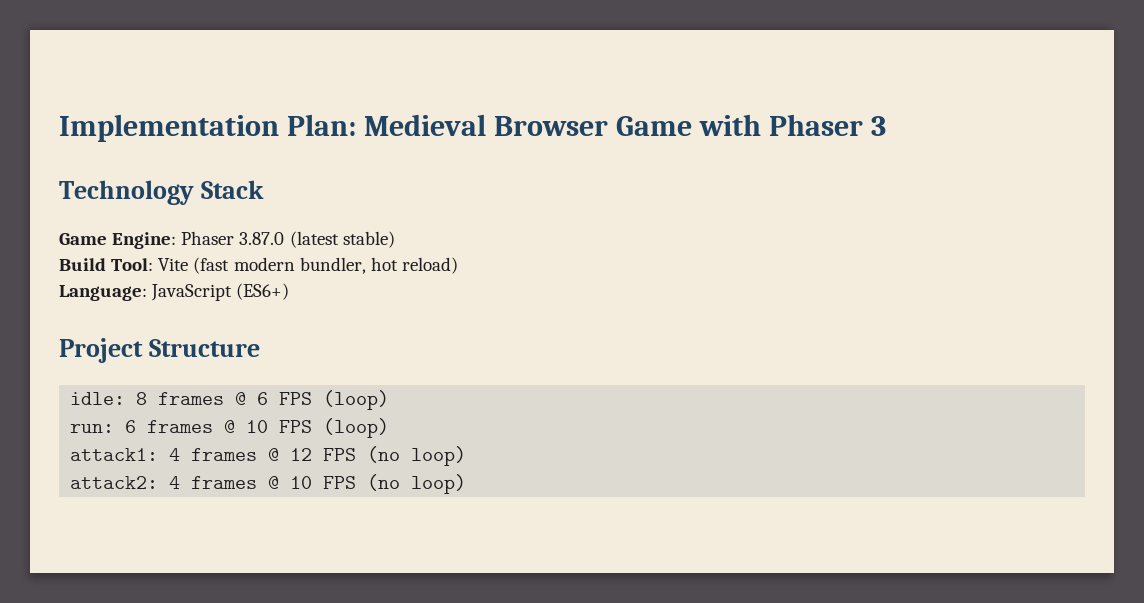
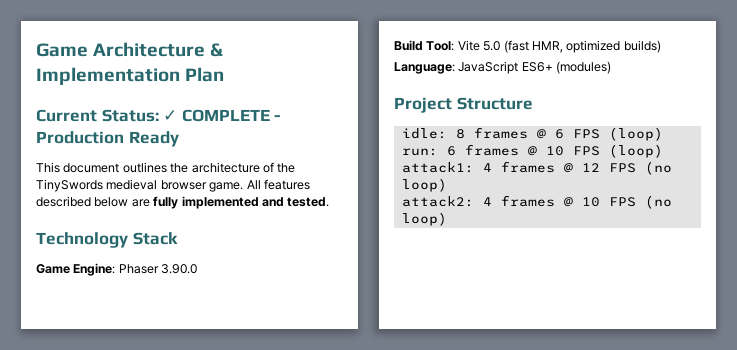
- Implementation Plan: Medieval Browser Game with Phaser 3
+ Game Architecture & Implementation Plan
+ Current Status: ✓ COMPLETE - Production Ready
+ This document outlines the architecture of the TinySwords medieval browser game. All features described below are fully implemented and tested.
- Game Engine: Phaser 3.87.0 (latest stable)
+ Game Engine: Phaser 3.90.0
- Build Tool: Vite (fast modern bundler, hot reload)
+ Build Tool: Vite 5.0 (fast HMR, optimized builds)
- Language: JavaScript (ES6+)
+ Language: JavaScript ES6+ (modules)

